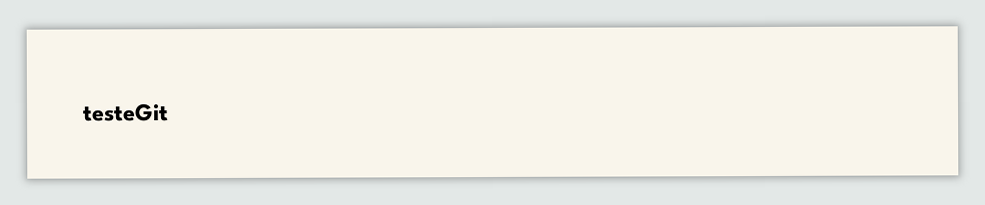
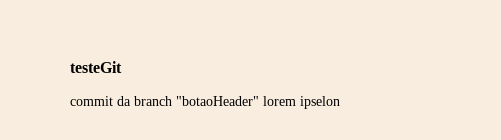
+ commit da branch "botaoHeader" lorem ipselon

